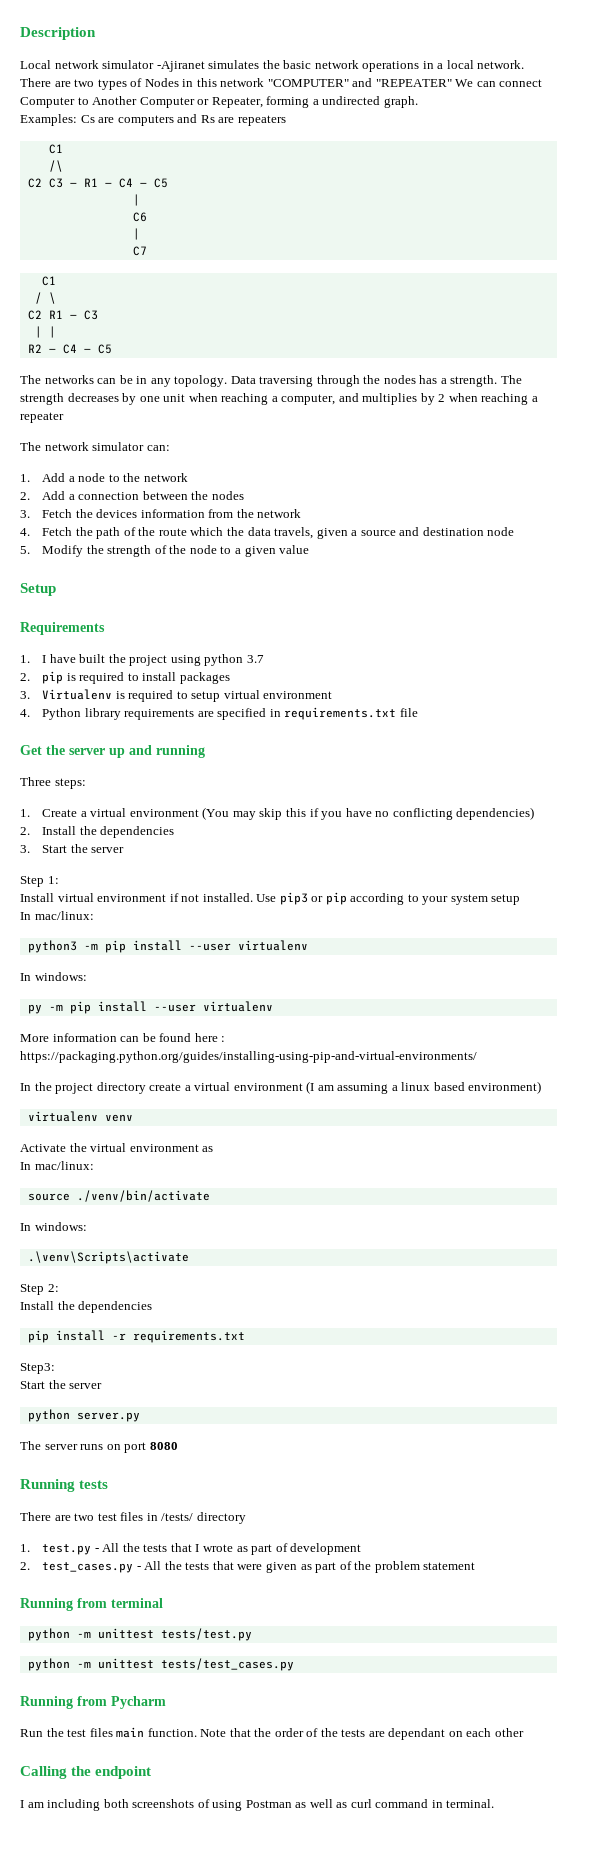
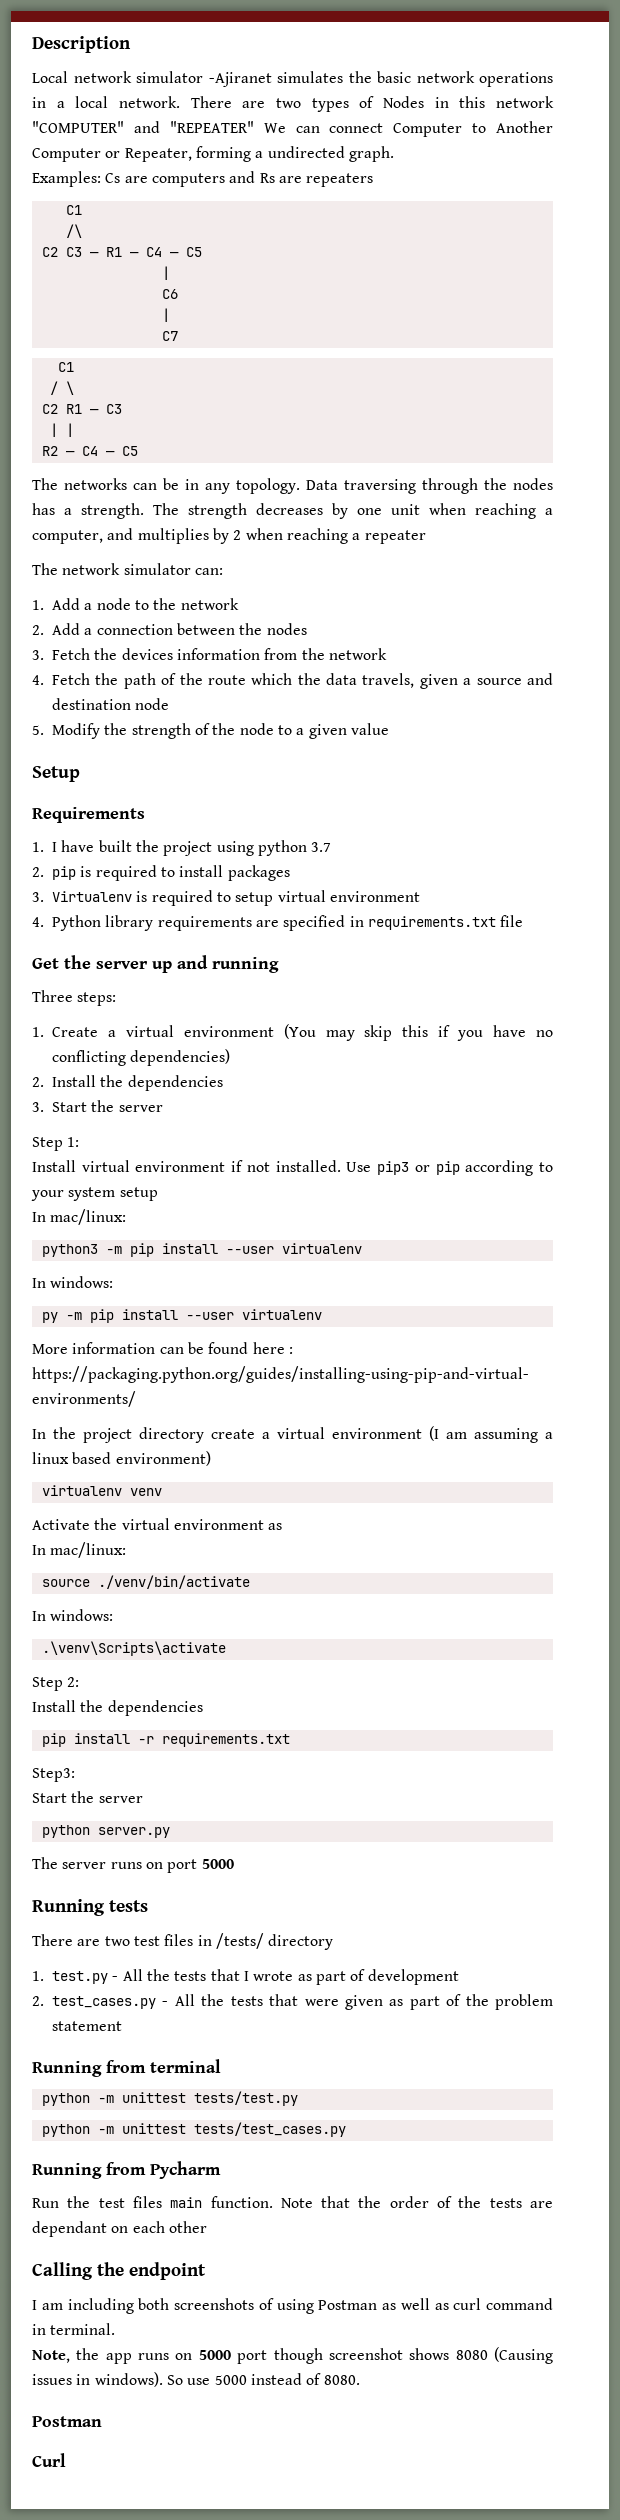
- The server runs on port 8080
+ The server runs on port 5000
+ Note, the app runs on 5000 port though screenshot shows 8080 (Causing issues in windows). So use 5000 instead of 8080.
+ Postman
+ Curl

